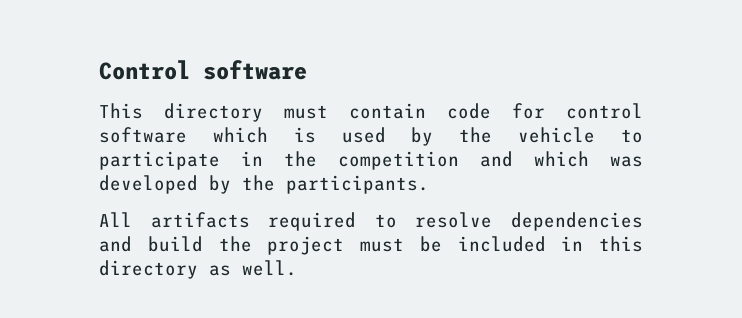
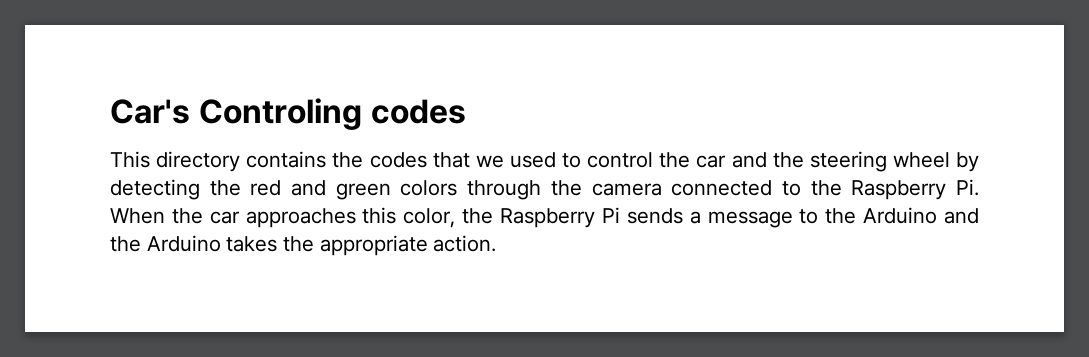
- Control software
+ Car's Controling codes
- This directory must contain code for control software which is used by the vehicle to participate in the competition and which was developed by the participants.
- All artifacts required to resolve dependencies and build the project must be included in this directory as well.
+ This directory contains the codes that we used to control the car and the steering wheel by detecting the red and green colors through the camera connected to the Raspberry Pi. When the car approaches this color, the Raspberry Pi sends a message to the Arduino and the Arduino takes the appropriate action.

